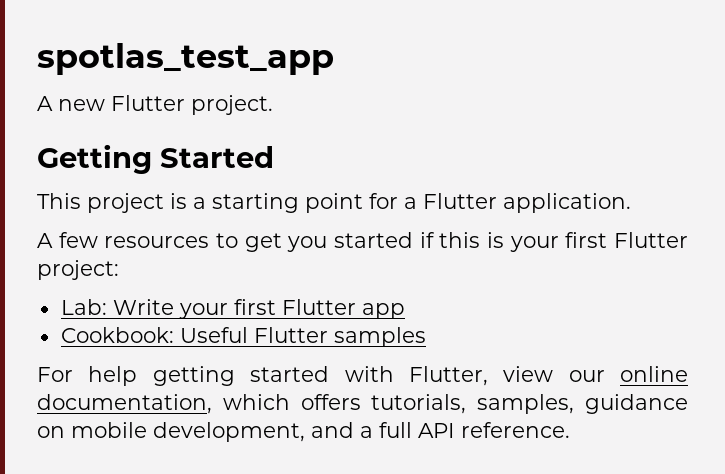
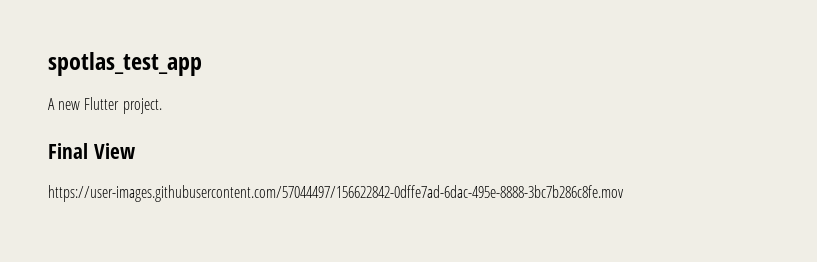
- Getting Started
- This project is a starting point for a Flutter application.
- A few resources to get you started if this is your first Flutter project:
- Lab: Write your first Flutter app
- Cookbook: Useful Flutter samples
- For help getting started with Flutter, view our online documentation, which offers tutorials, samples, guidance on mobile development, and a full API reference.
+ Final View
+ https://user-images.githubusercontent.com/57044497/156622842-0dffe7ad-6dac-495e-8888-3bc7b286c8fe.mov

